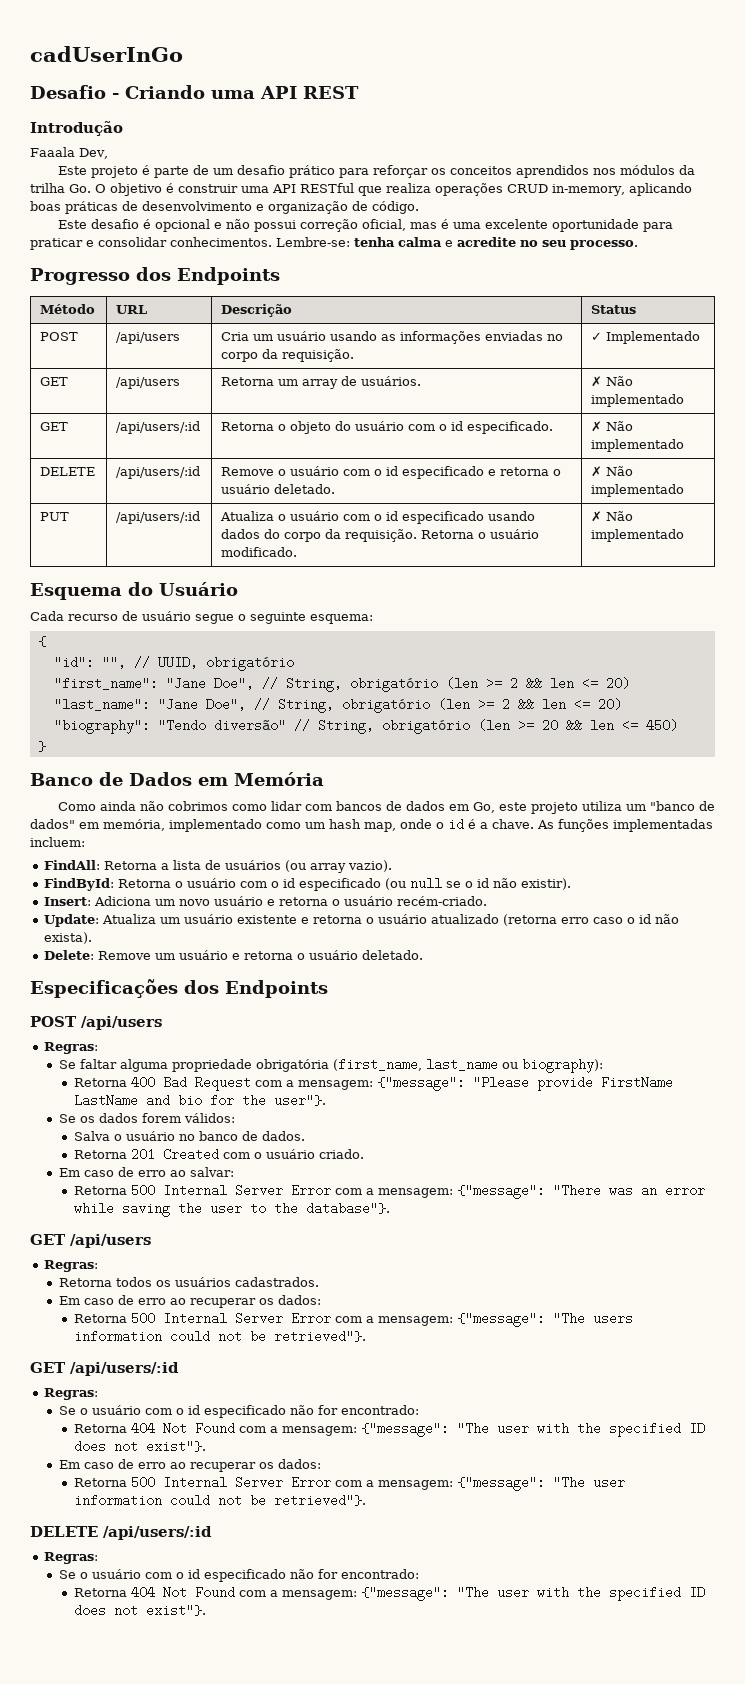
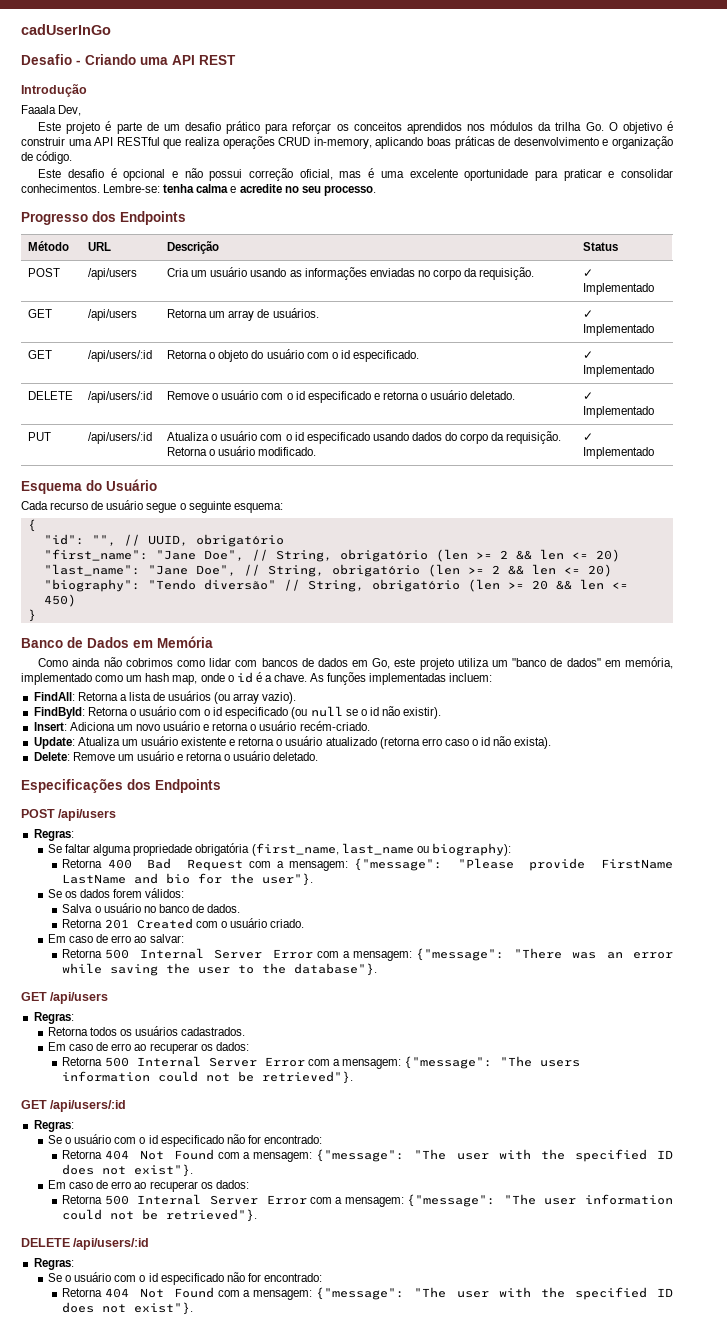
- GET | /api/users | Retorna um array de usuários. | ✗ Não implementado
+ GET | /api/users | Retorna um array de usuários. | ✓ Implementado
- GET | /api/users/:id | Retorna o objeto do usuário com o id especificado. | ✗ Não implementado
+ GET | /api/users/:id | Retorna o objeto do usuário com o id especificado. | ✓ Implementado
- DELETE | /api/users/:id | Remove o usuário com o id especificado e retorna o usuário deletado. | ✗ Não implementado
+ DELETE | /api/users/:id | Remove o usuário com o id especificado e retorna o usuário deletado. | ✓ Implementado
- PUT | /api/users/:id | Atualiza o usuário com o id especificado usando dados do corpo da requisição. Retorna o usuário modificado. | ✗ Não implementado
+ PUT | /api/users/:id | Atualiza o usuário com o id especificado usando dados do corpo da requisição. Retorna o usuário modificado. | ✓ Implementado

